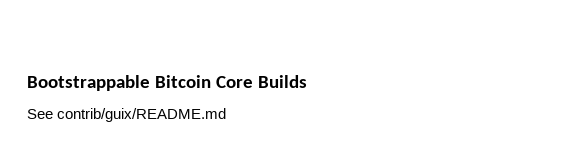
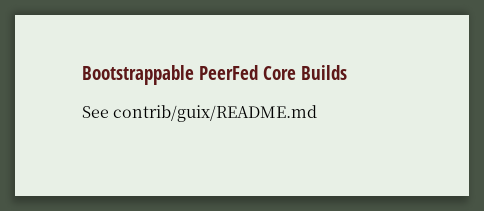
- Bootstrappable Bitcoin Core Builds
+ Bootstrappable PeerFed Core Builds

